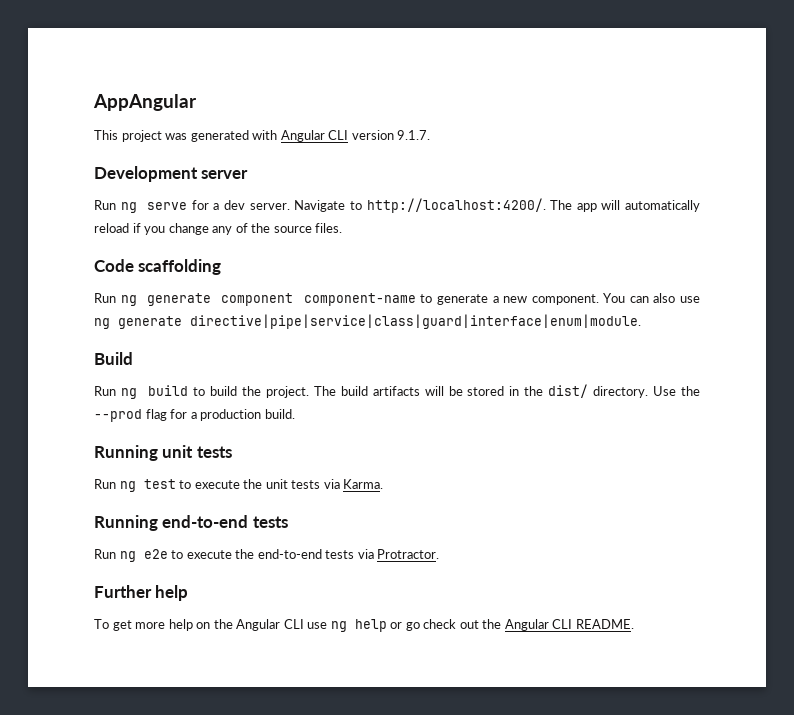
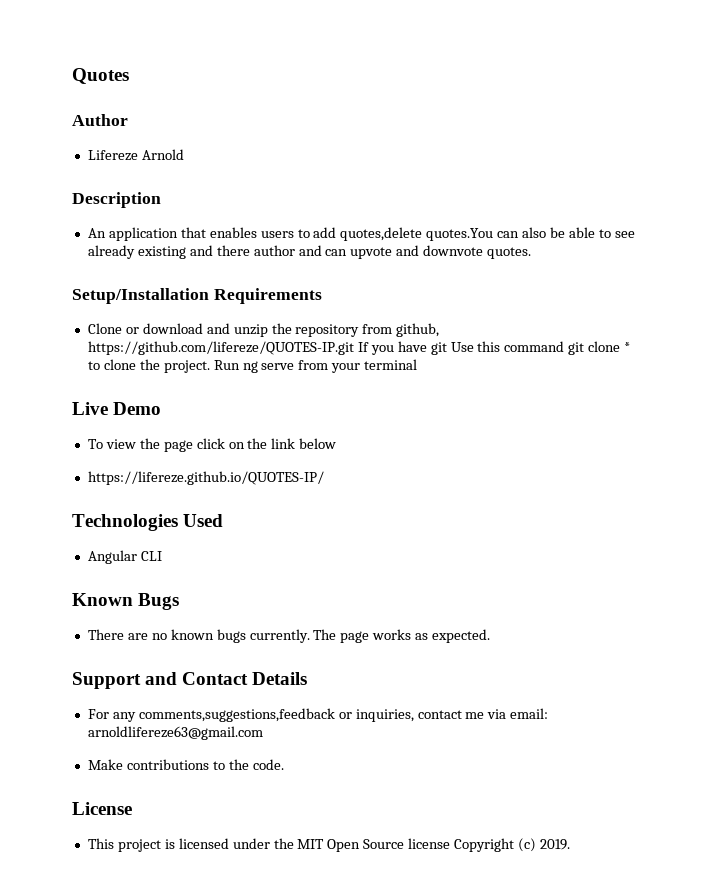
- AppAngular
- This project was generated with Angular CLI version 9.1.7.
- Development server
- Run ng serve for a dev server. Navigate to http://localhost:4200/. The app will automatically reload if you change any of the source files.
- Code scaffolding
- Run ng generate component component-name to generate a new component. You can also use ng generate directive|pipe|service|class|guard|interface|enum|module.
- Build
- Run ng build to build the project. The build artifacts will be stored in the dist/ directory. Use the --prod flag for a production build.
- Running unit tests
- Run ng test to execute the unit tests via Karma.
- Running end-to-end tests
- Run ng e2e to execute the end-to-end tests via Protractor.
- Further help
- To get more help on the Angular CLI use ng help or go check out the Angular CLI README.
+ Quotes
+ Author
+ Lifereze Arnold
+ Description
+ An application that enables users to add quotes,delete quotes.You can also be able to see already existing and there author and can upvote and downvote quotes.
+ Setup/Installation Requirements
+ Clone or download and unzip the repository from github, https://github.com/lifereze/QUOTES-IP.git If you have git Use this command git clone * to clone the project. Run ng serve from your terminal
+ Live Demo
+ To view the page click on the link below
+ https://lifereze.github.io/QUOTES-IP/
+ Technologies Used
+ Angular CLI
+ Known Bugs
+ There are no known bugs currently. The page works as expected.
+ Support and Contact Details
+ For any comments,suggestions,feedback or inquiries, contact me via email: arnoldlifereze63@gmail.com
+ Make contributions to the code.
+ License
+ This project is licensed under the MIT Open Source license Copyright (c) 2019.

